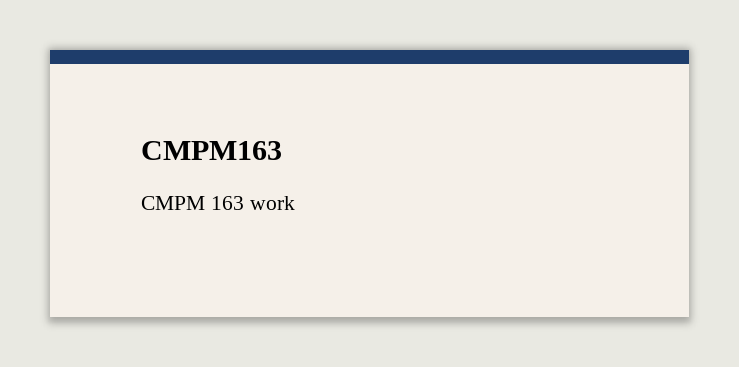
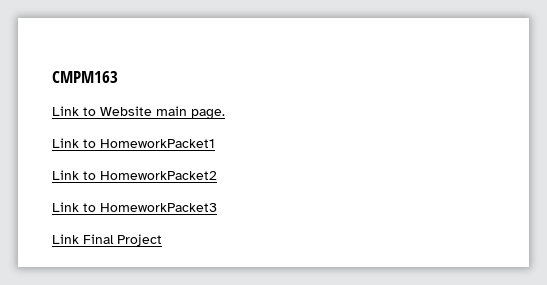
- CMPM 163 work
+ Link to Website main page.
+ Link to HomeworkPacket1
+ Link to HomeworkPacket2
+ Link to HomeworkPacket3
+ Link Final Project

